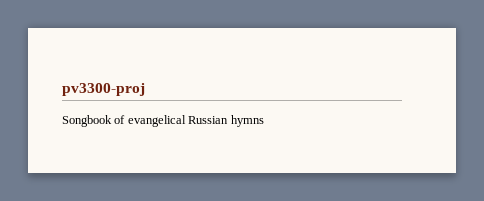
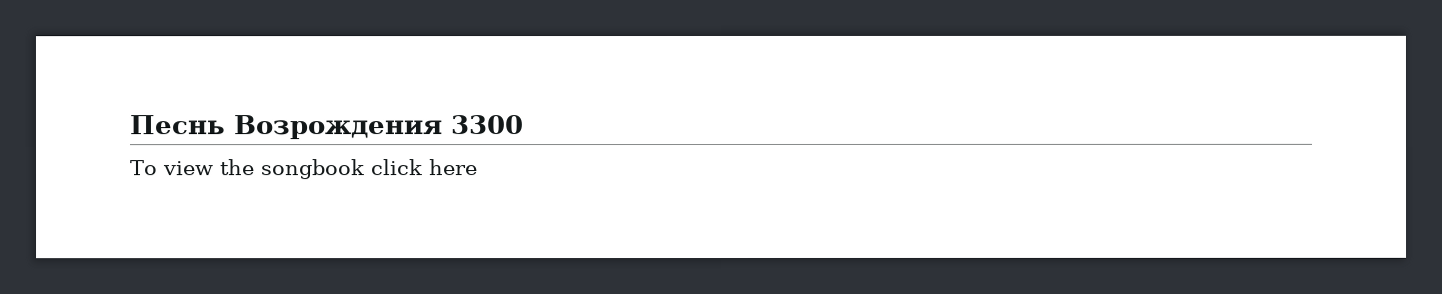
- pv3300-proj
- Songbook of evangelical Russian hymns
+ Песнь Возрождения 3300
+ To view the songbook click here

